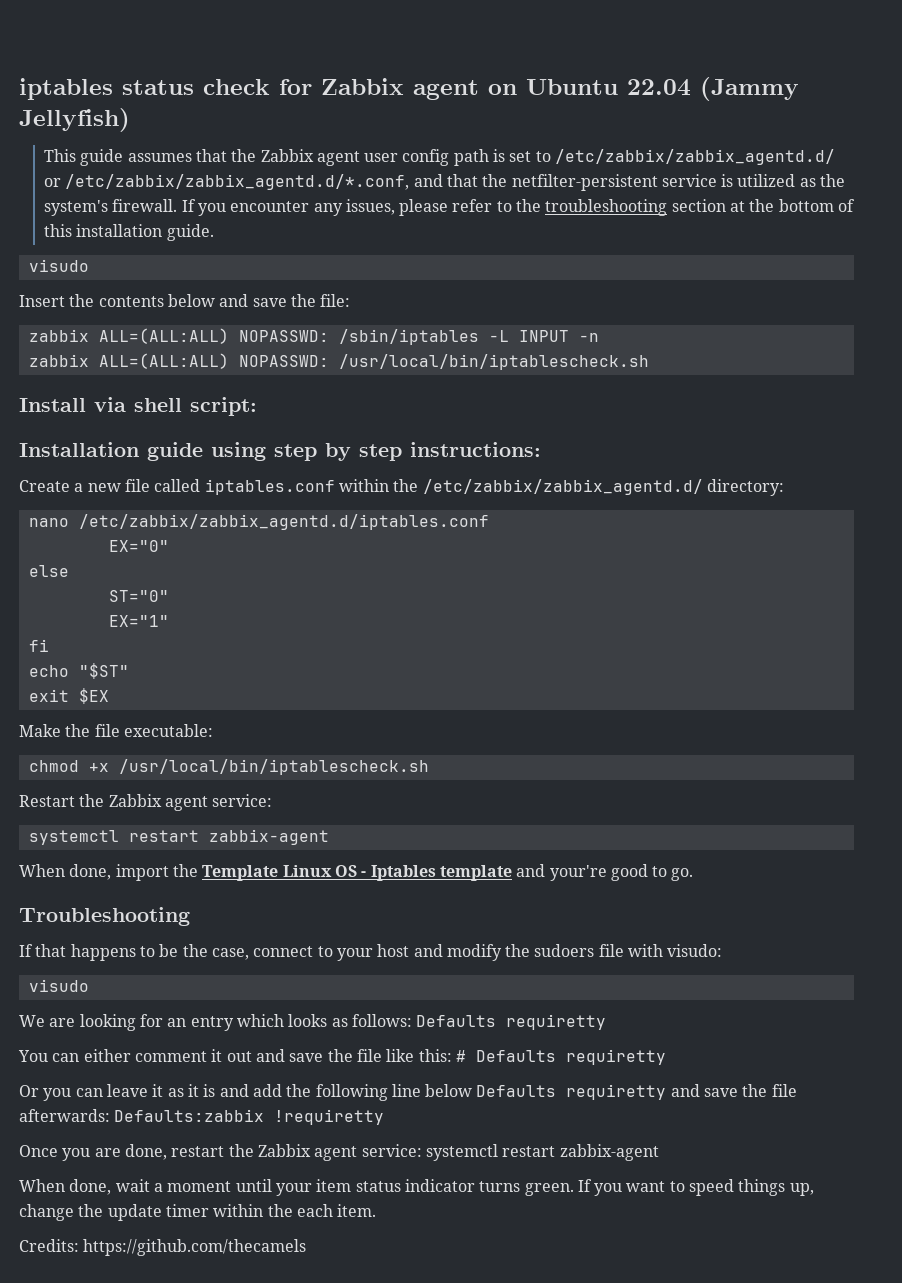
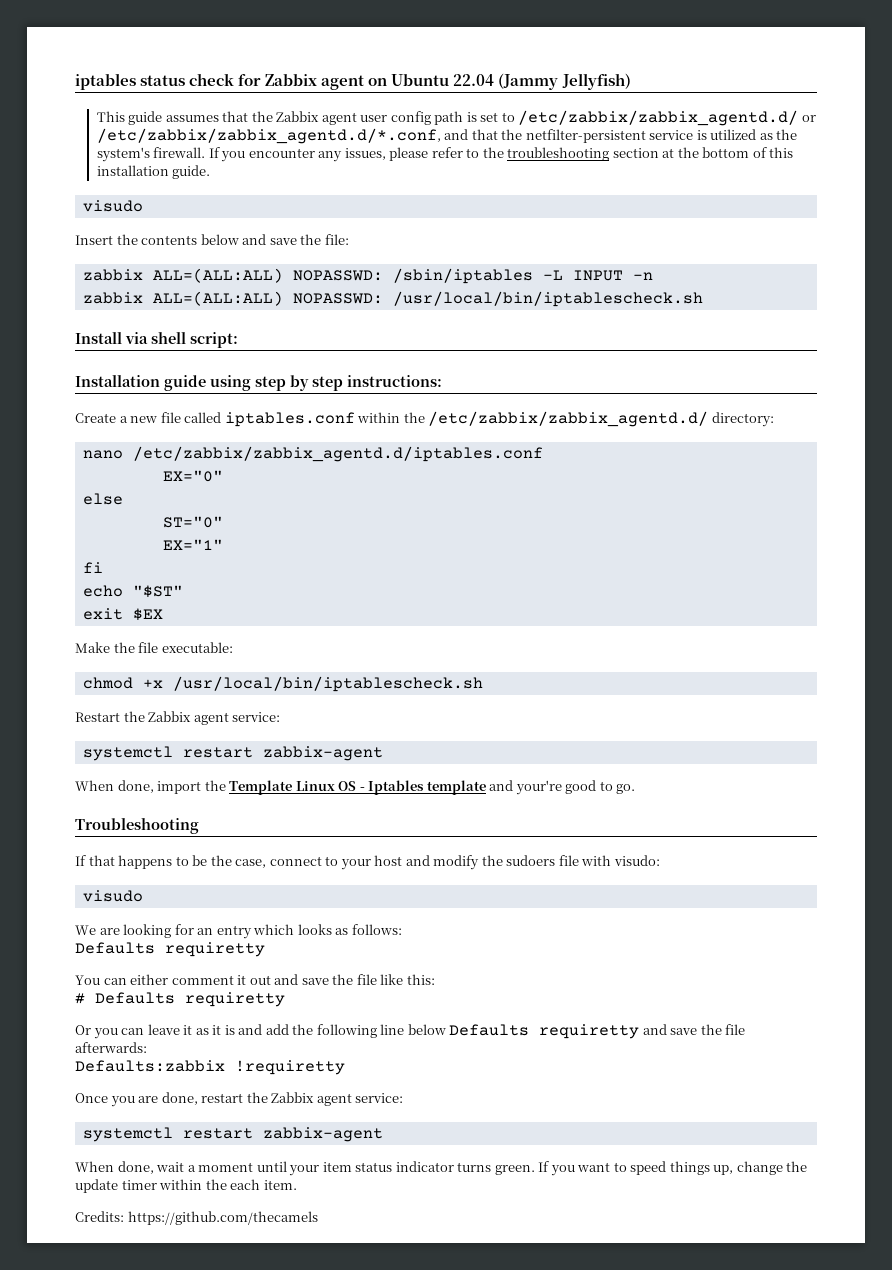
- We are looking for an entry which looks as follows: Defaults requiretty
+ We are looking for an entry which looks as follows:
+ Defaults requiretty
- You can either comment it out and save the file like this: # Defaults requiretty
+ You can either comment it out and save the file like this:
+ # Defaults requiretty
- Or you can leave it as it is and add the following line below Defaults requiretty and save the file afterwards: Defaults:zabbix !requiretty
+ Or you can leave it as it is and add the following line below Defaults requiretty and save the file afterwards:
+ Defaults:zabbix !requiretty
- Once you are done, restart the Zabbix agent service: systemctl restart zabbix-agent
+ Once you are done, restart the Zabbix agent service:
+ systemctl restart zabbix-agent

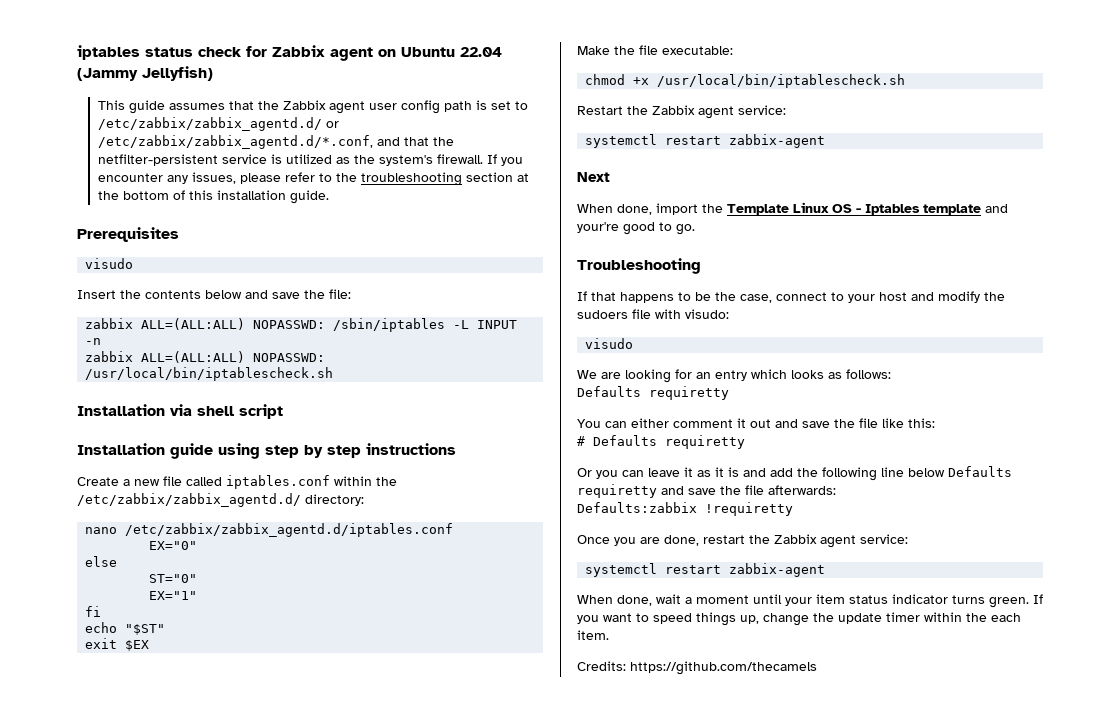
+ Prerequisites
- Install via shell script:
+ Installation via shell script
- Installation guide using step by step instructions:
+ Installation guide using step by step instructions
+ Next

